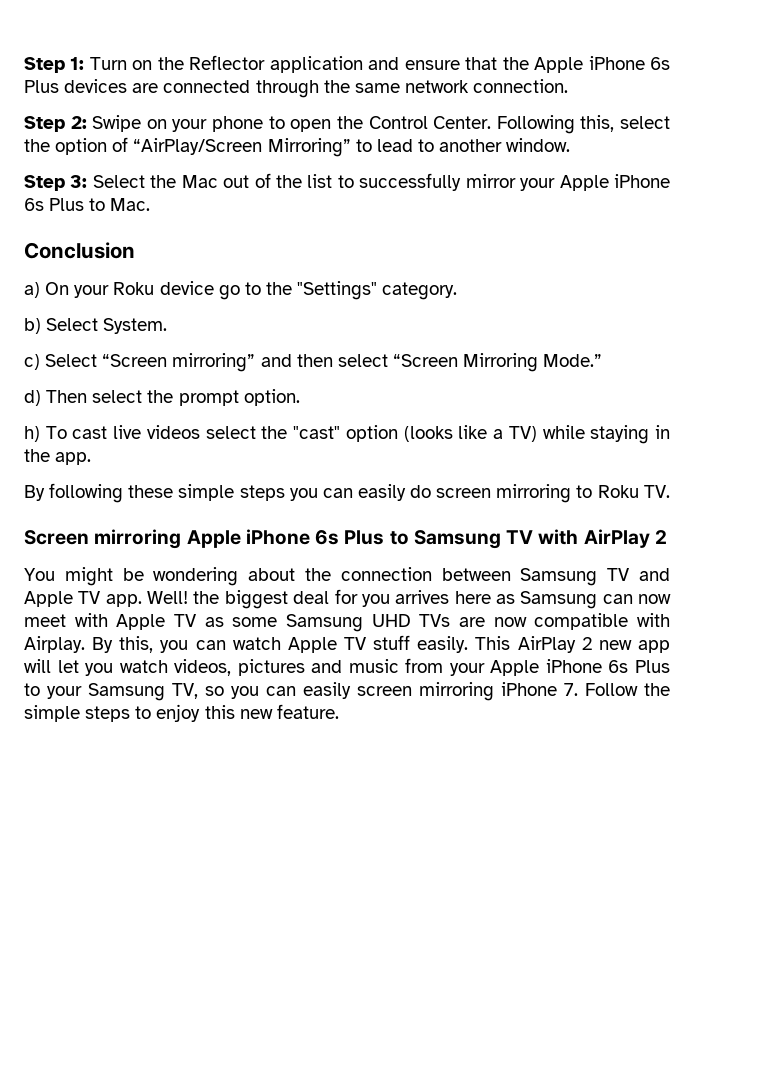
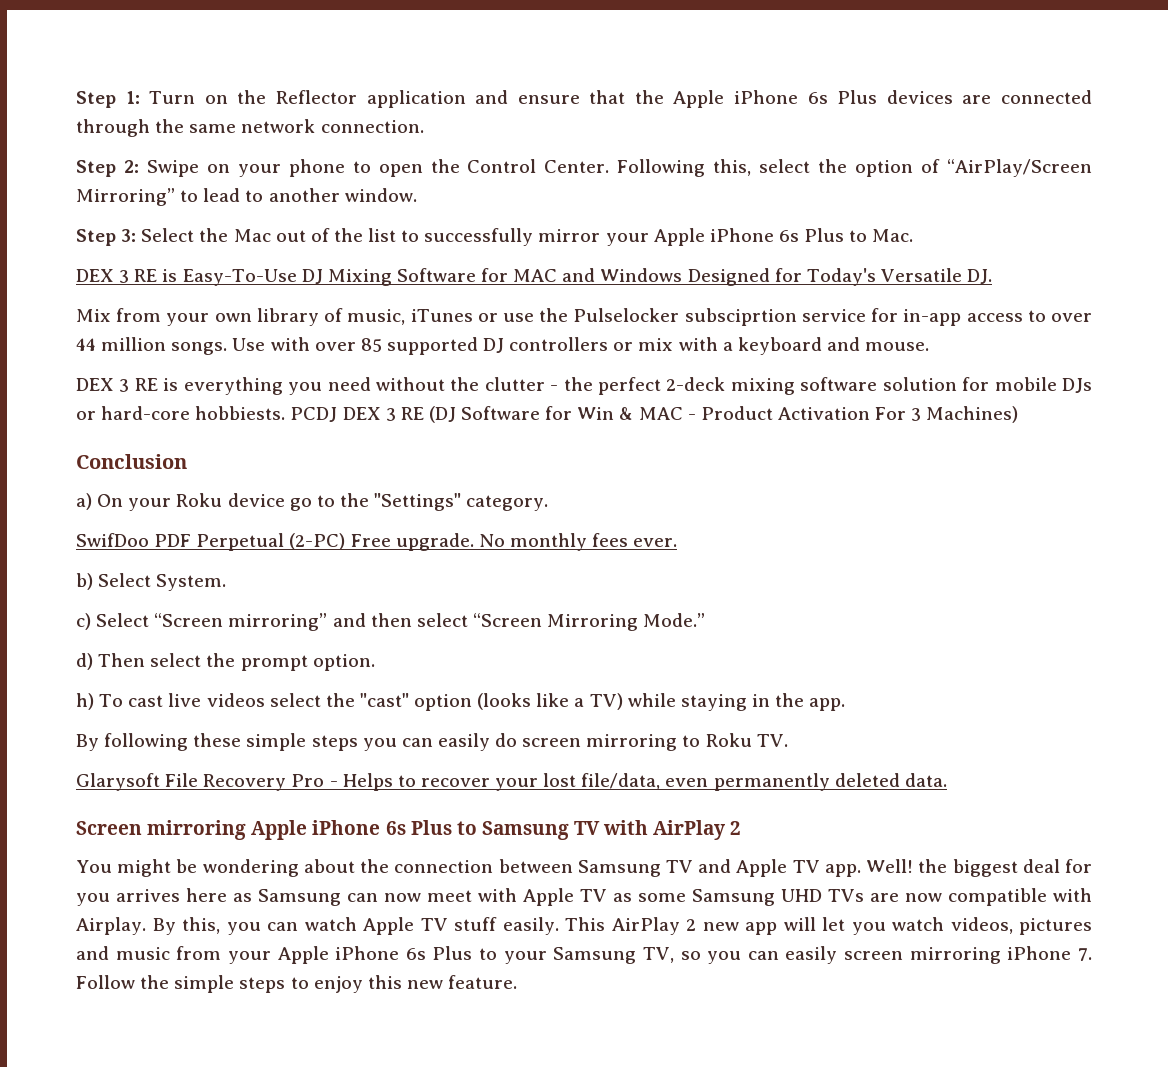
+ DEX 3 RE is Easy-To-Use DJ Mixing Software for MAC and Windows Designed for Today's Versatile DJ.
+ Mix from your own library of music, iTunes or use the Pulselocker subsciprtion service for in-app access to over 44 million songs. Use with over 85 supported DJ controllers or mix with a keyboard and mouse.
+ DEX 3 RE is everything you need without the clutter - the perfect 2-deck mixing software solution for mobile DJs or hard-core hobbiests. PCDJ DEX 3 RE (DJ Software for Win & MAC - Product Activation For 3 Machines)
+ SwifDoo PDF Perpetual (2-PC) Free upgrade. No monthly fees ever.
+ Glarysoft File Recovery Pro - Helps to recover your lost file/data, even permanently deleted data.

